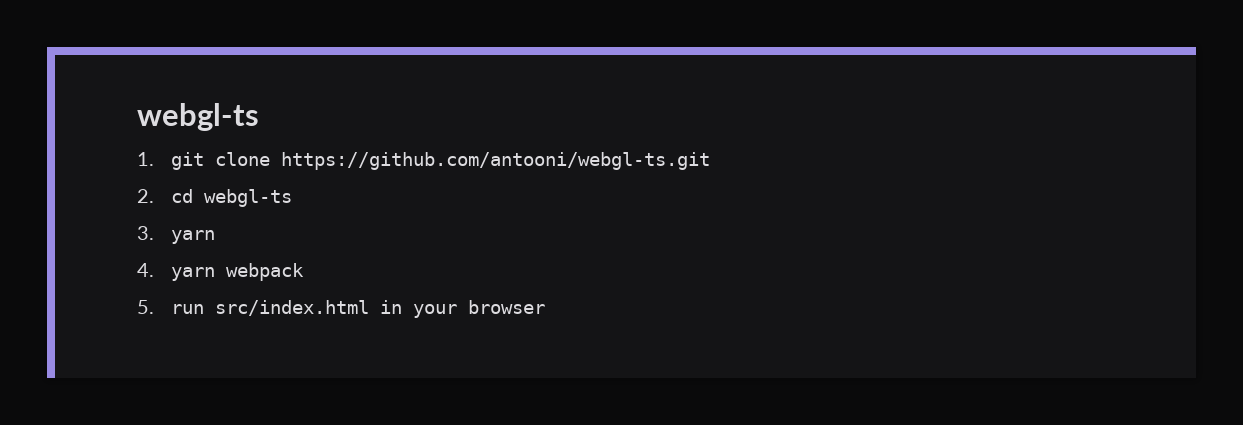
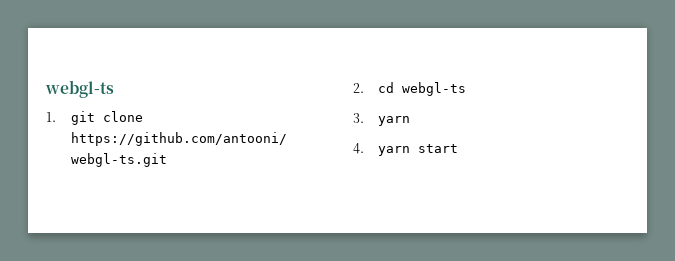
- 4. yarn webpack
- 5. run src/index.html in your browser
+ 4. yarn start

